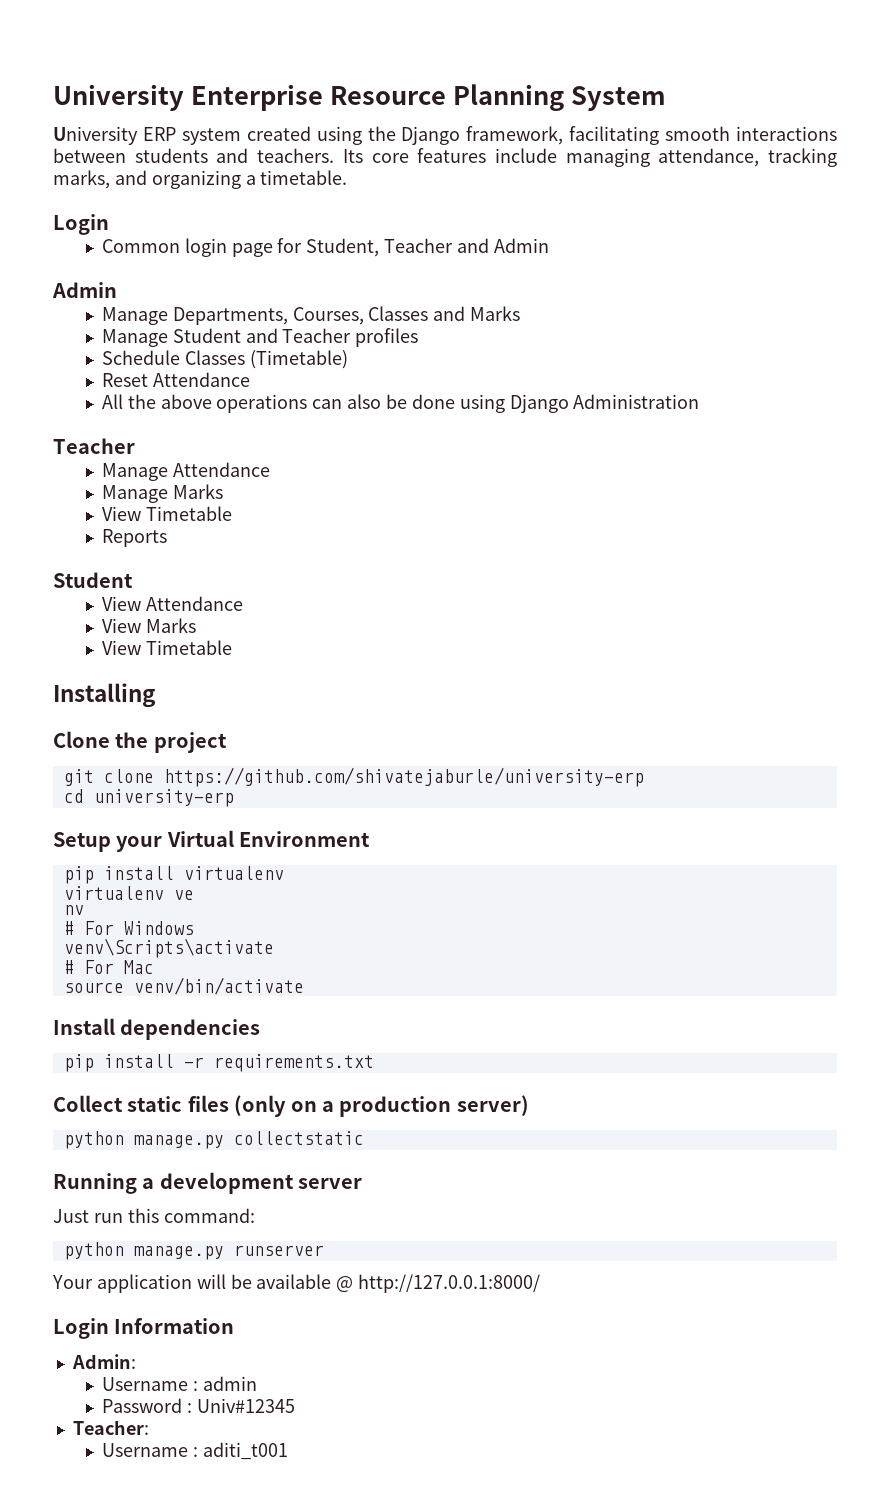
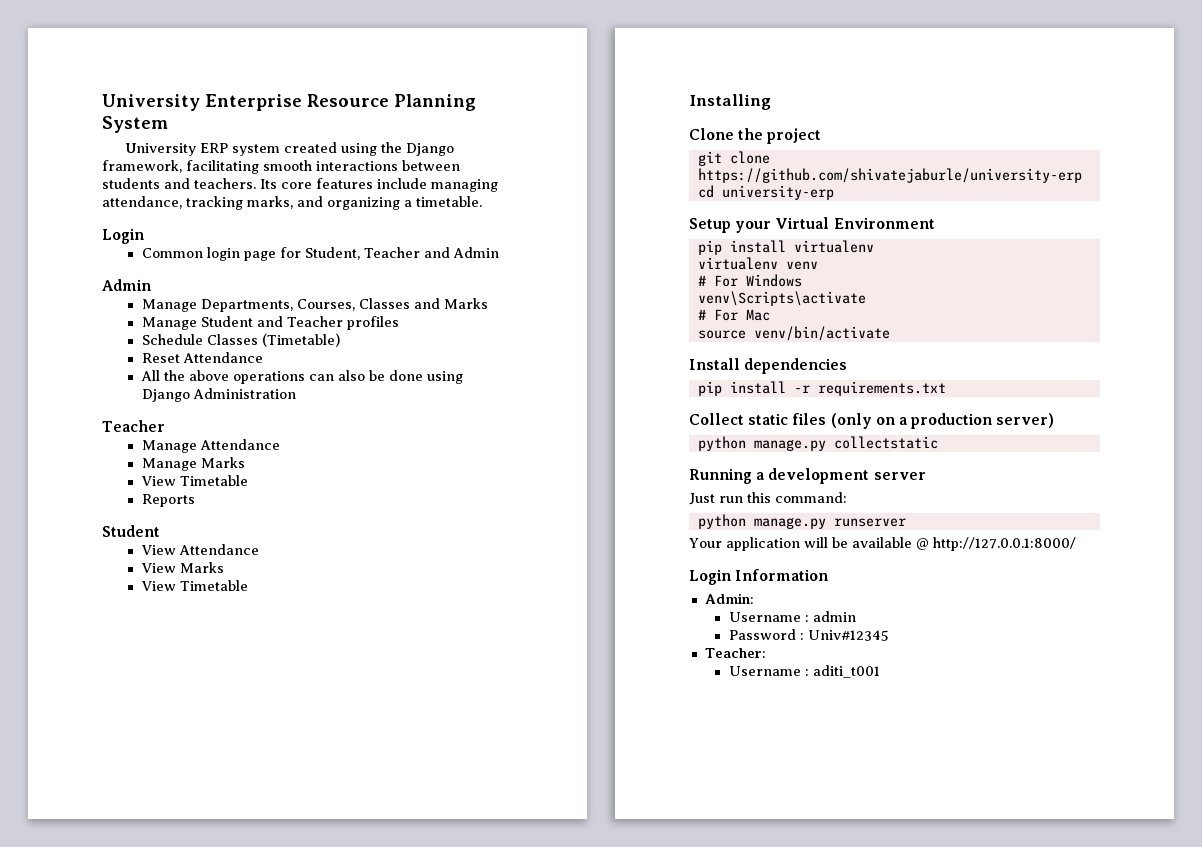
- virtualenv ve
- nv
+ virtualenv venv

